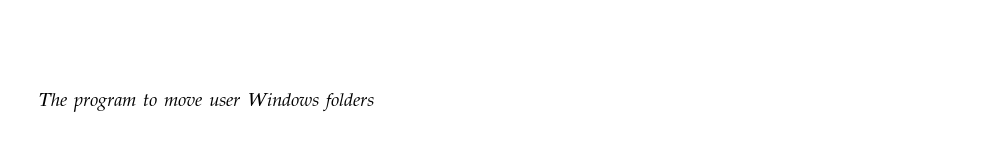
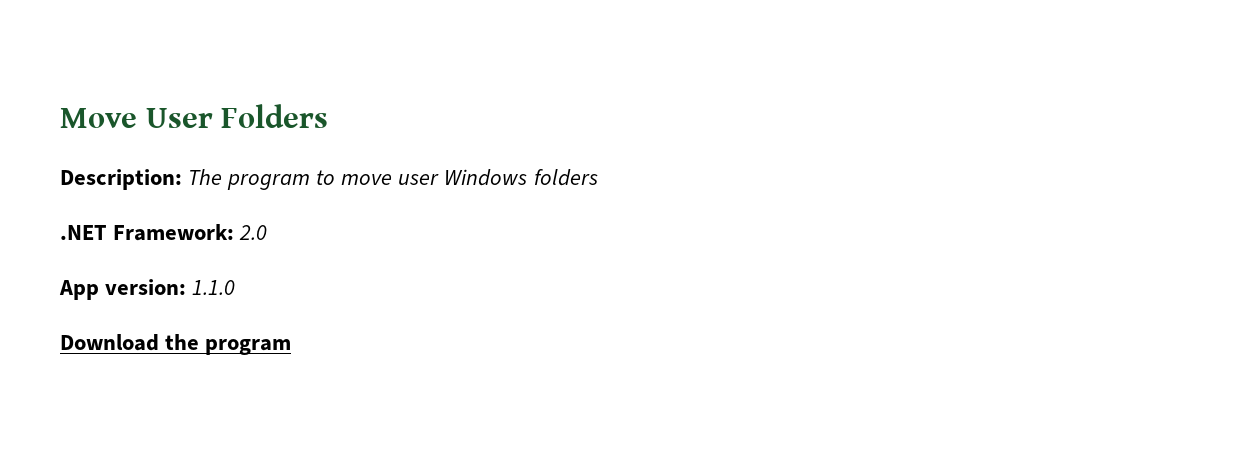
- The program to move user Windows folders
+ Move User Folders
+ Description: The program to move user Windows folders
+ .NET Framework: 2.0
+ App version: 1.1.0
+ Download the program

